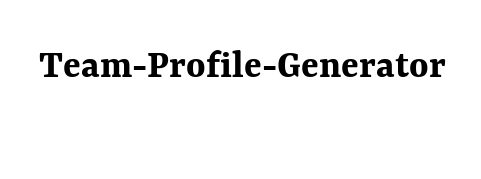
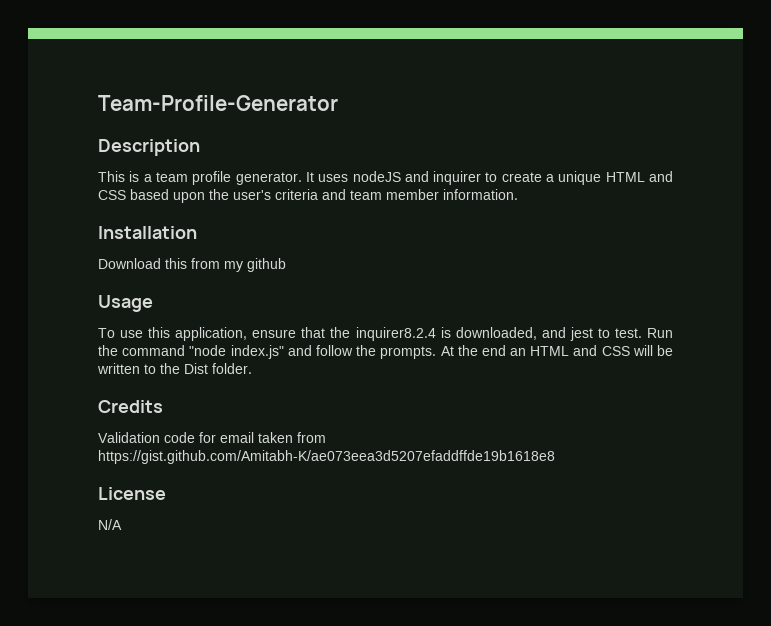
+ Description
+ This is a team profile generator. It uses nodeJS and inquirer to create a unique HTML and CSS based upon the user's criteria and team member information.
+ Installation
+ Download this from my github
+ Usage
+ To use this application, ensure that the inquirer8.2.4 is downloaded, and jest to test. Run the command "node index.js" and follow the prompts. At the end an HTML and CSS will be written to the Dist folder.
+ Credits
+ Validation code for email taken from https://gist.github.com/Amitabh-K/ae073eea3d5207efaddffde19b1618e8
+ License
+ N/A

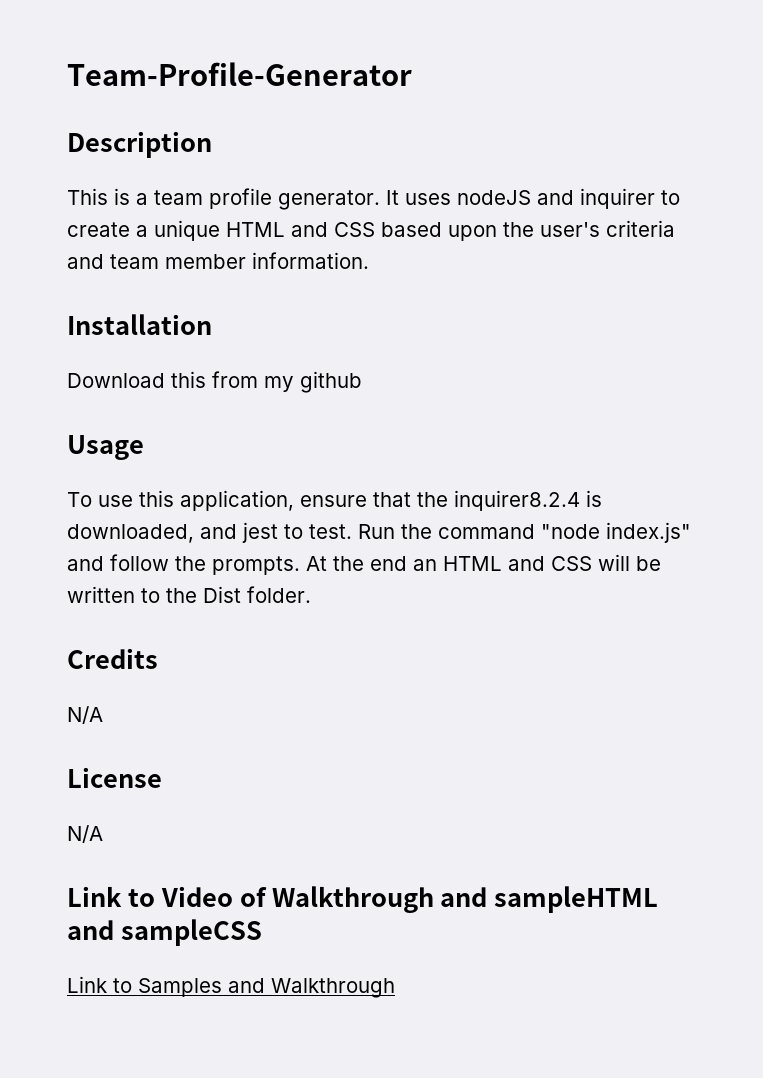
  Credits
- Validation code for email taken from https://gist.github.com/Amitabh-K/ae073eea3d5207efaddffde19b1618e8
+ N/A
  License
  N/A
+ Link to Video of Walkthrough and sampleHTML and sampleCSS
+ Link to Samples and Walkthrough

